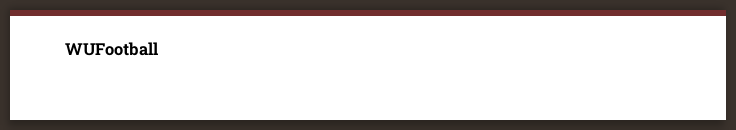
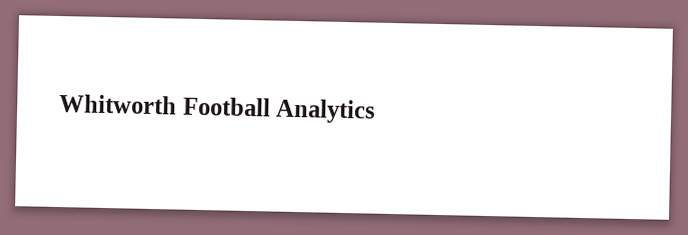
- WUFootball
+ Whitworth Football Analytics

